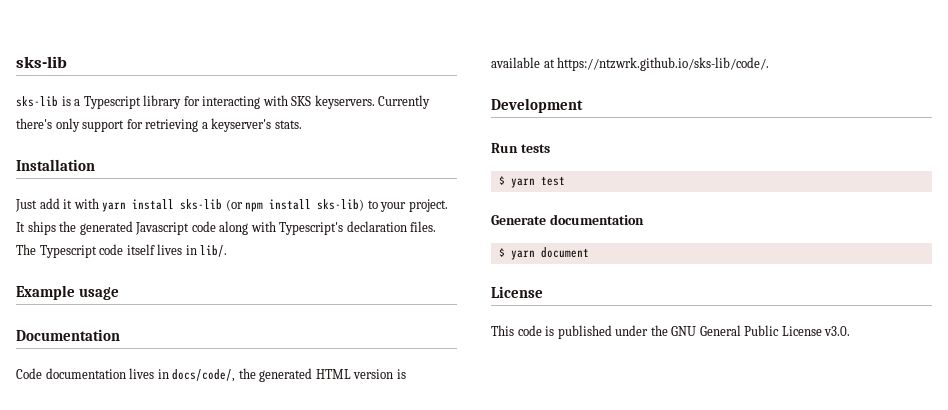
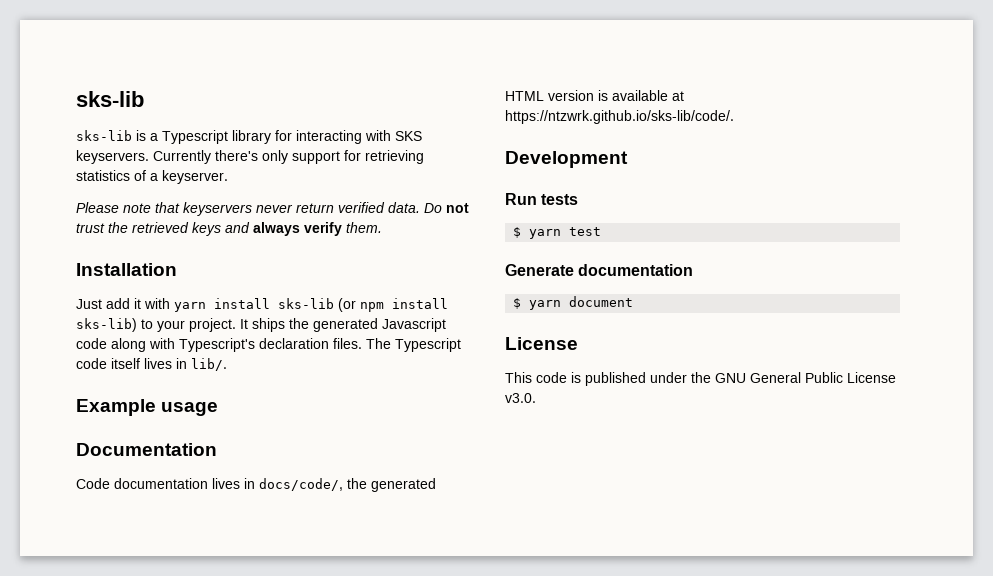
- Currently there's only support for retrieving a keyserver's stats.
+ Currently there's only support for retrieving statistics of a keyserver.
+ Please note that keyservers never return verified data. Do not trust the retrieved keys and always verify them.

